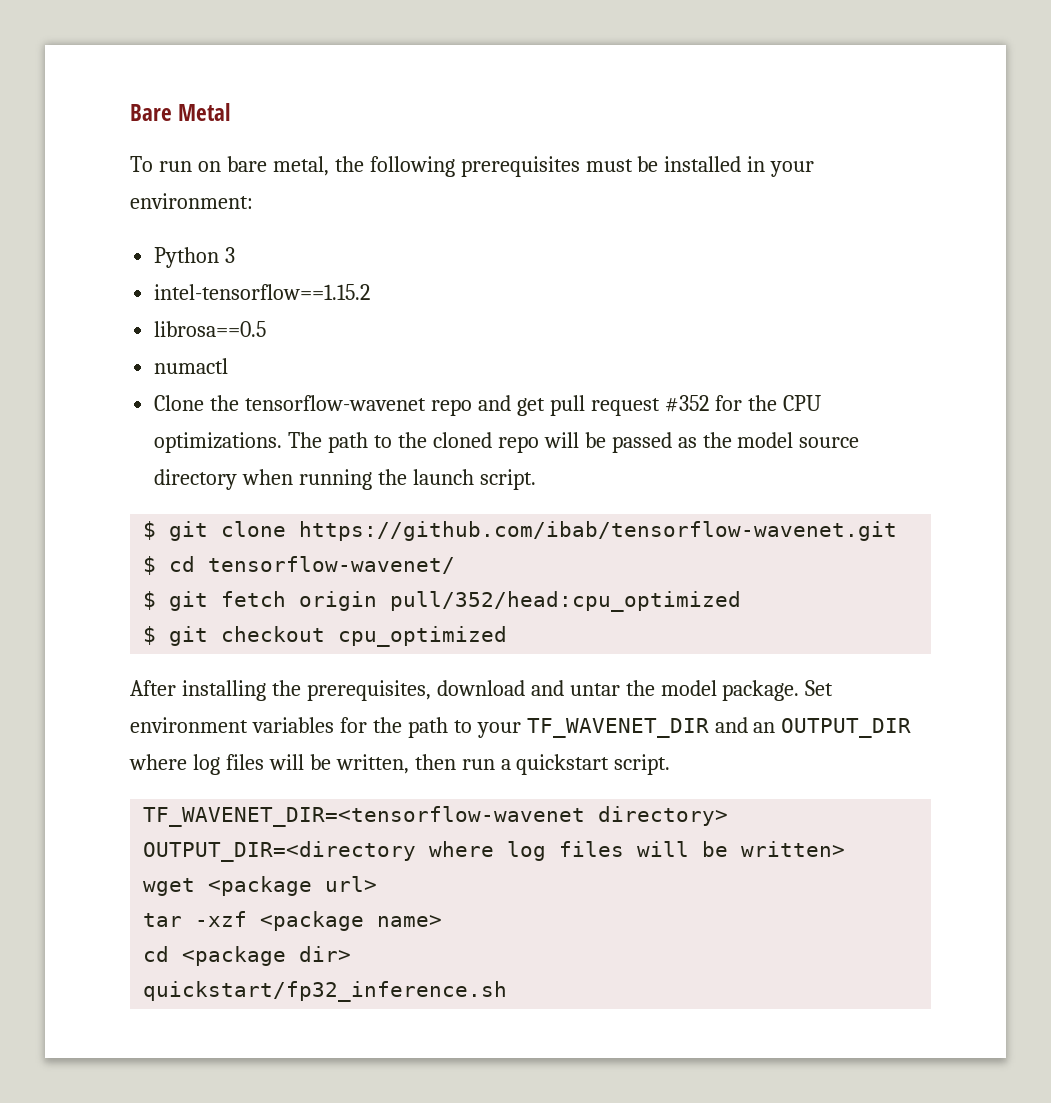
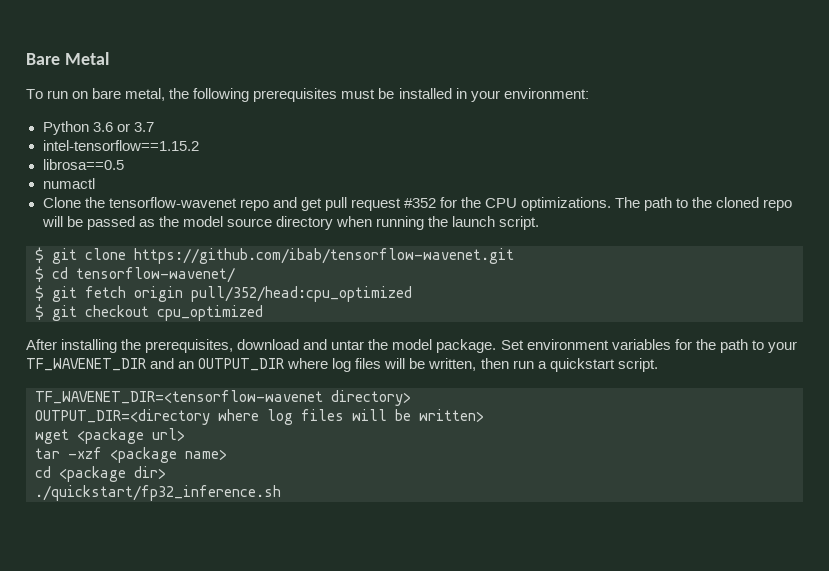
- Python 3
+ Python 3.6 or 3.7
- quickstart/fp32_inference.sh
+ ./quickstart/fp32_inference.sh

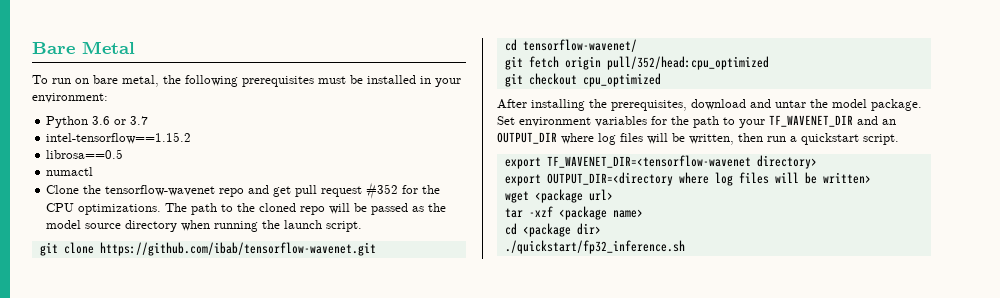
- $ git clone https://github.com/ibab/tensorflow-wavenet.git
+ git clone https://github.com/ibab/tensorflow-wavenet.git
- $ cd tensorflow-wavenet/
+ cd tensorflow-wavenet/
- $ git fetch origin pull/352/head:cpu_optimized
+ git fetch origin pull/352/head:cpu_optimized
- $ git checkout cpu_optimized
+ git checkout cpu_optimized
- TF_WAVENET_DIR=<tensorflow-wavenet directory>
+ export TF_WAVENET_DIR=<tensorflow-wavenet directory>
- OUTPUT_DIR=<directory where log files will be written>
+ export OUTPUT_DIR=<directory where log files will be written>

